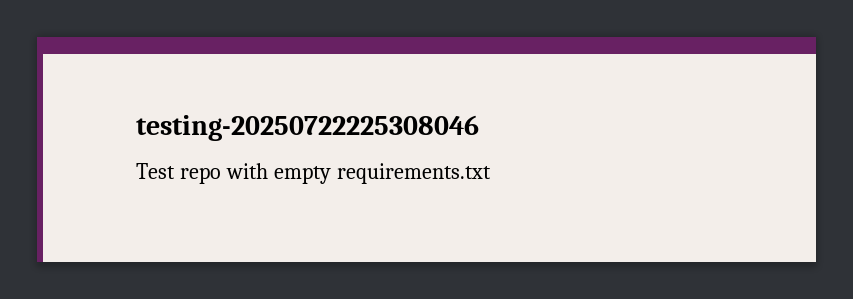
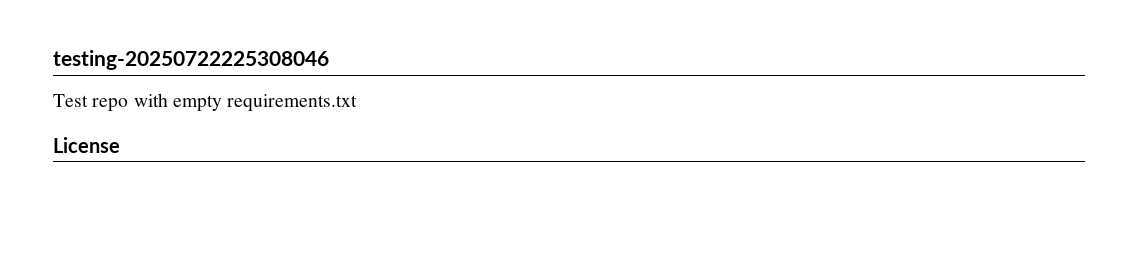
+ License

